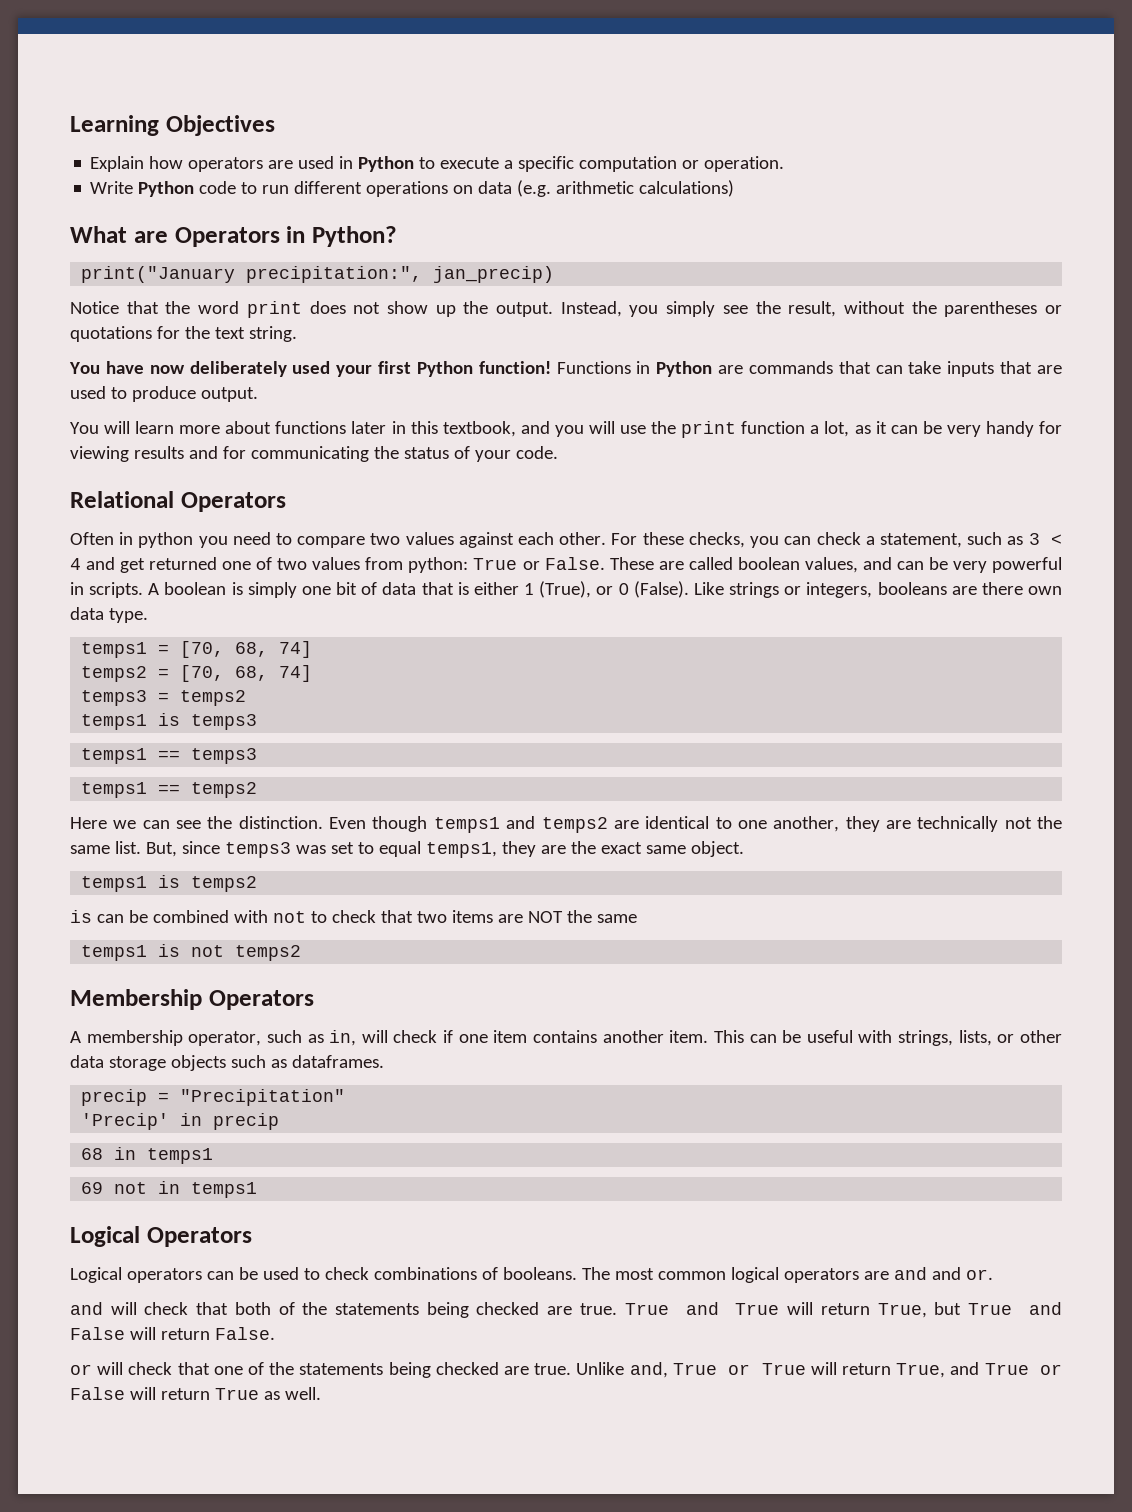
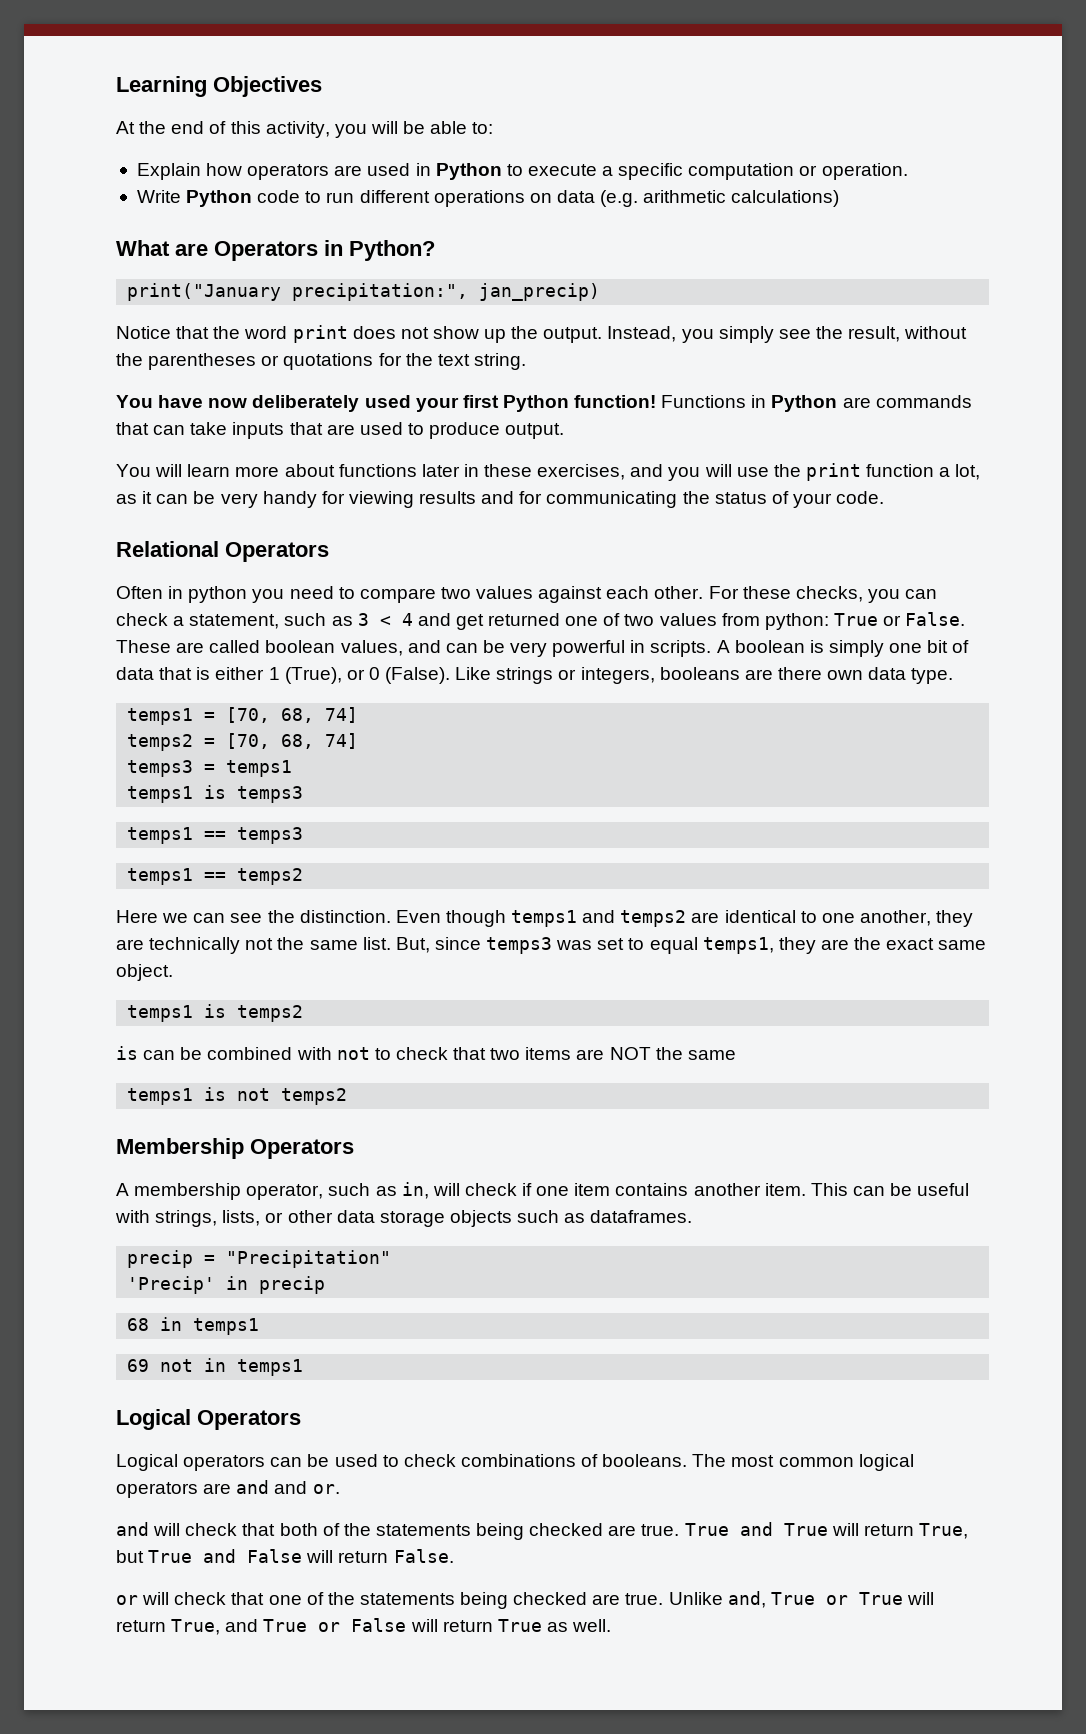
+ At the end of this activity, you will be able to:
- You will learn more about functions later in this textbook, and you will use the print function a lot, as it can be very handy for viewing results and for communicating the status of your code.
+ You will learn more about functions later in these exercises, and you will use the print function a lot, as it can be very handy for viewing results and for communicating the status of your code.
- temps3 = temps2
+ temps3 = temps1

